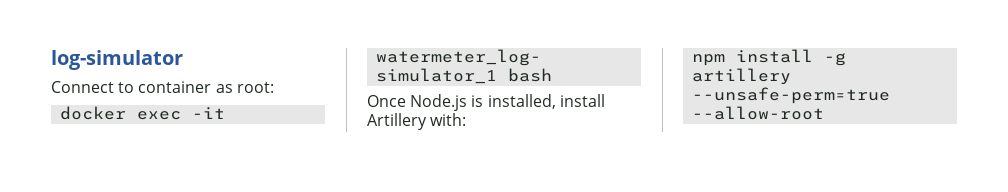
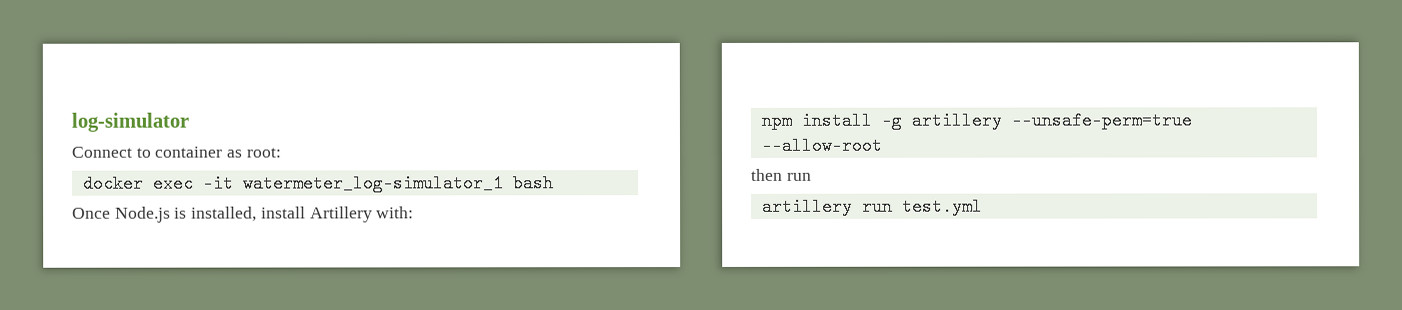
+ then run
+ artillery run test.yml

